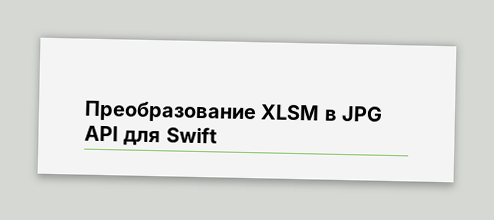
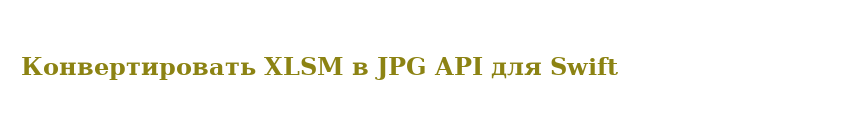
- Преобразование XLSM в JPG API для Swift
+ Конвертировать XLSM в JPG API для Swift

